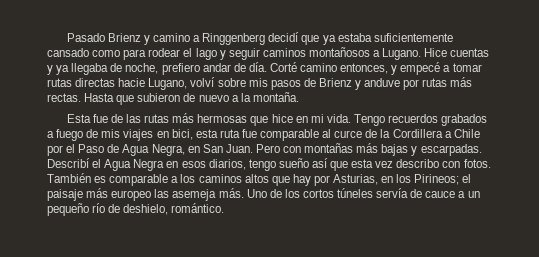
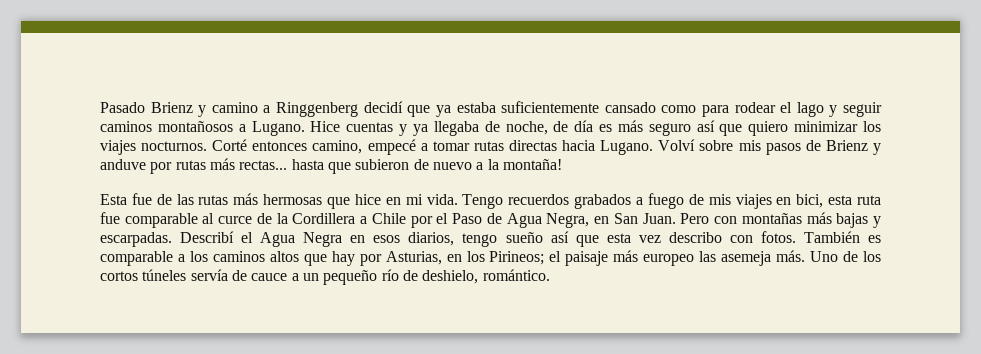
- Hice cuentas y ya llegaba de noche, prefiero andar de día. Corté camino entonces, y empecé a tomar rutas directas hacie Lugano, volví sobre mis pasos de Brienz y anduve por rutas más rectas. Hasta que subieron de nuevo a la montaña.
+ Hice cuentas y ya llegaba de noche, de día es más seguro así que quiero minimizar los viajes nocturnos. Corté entonces camino, empecé a tomar rutas directas hacia Lugano. Volví sobre mis pasos de Brienz y anduve por rutas más rectas... hasta que subieron de nuevo a la montaña!

